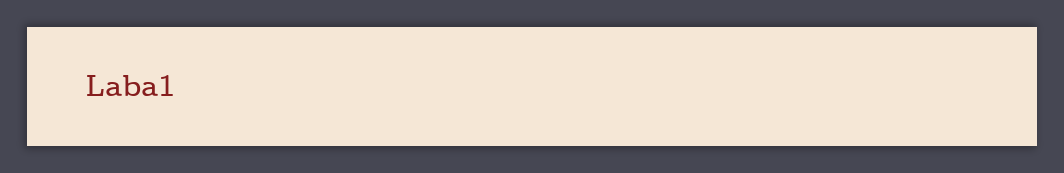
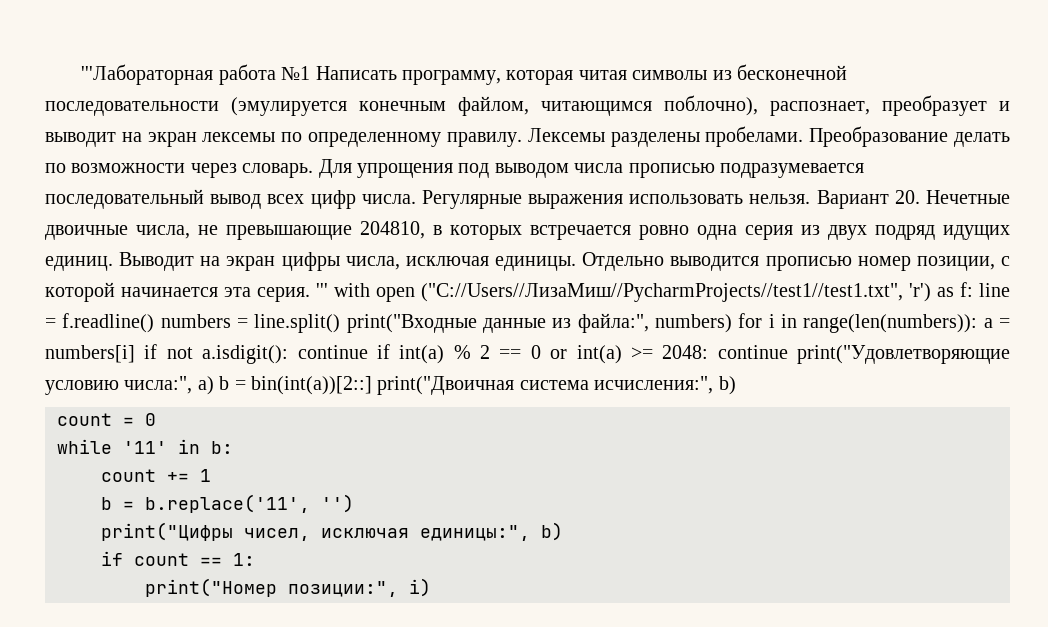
- Laba1
+ '''Лабораторная работа №1 Написать программу, которая читая символы из бесконечной последовательности (эмулируется конечным файлом, читающимся поблочно), распознает, преобразует и выводит на экран лексемы по определенному правилу. Лексемы разделены пробелами. Преобразование делать по возможности через словарь. Для упрощения под выводом числа прописью подразумевается последовательный вывод всех цифр числа. Регулярные выражения использовать нельзя. Вариант 20. Нечетные двоичные числа, не превышающие 204810, в которых встречается ровно одна серия из двух подряд идущих единиц. Выводит на экран цифры числа, исключая единицы. Отдельно выводится прописью номер позиции, с которой начинается эта серия. ''' with open ("C://Users//ЛизаМиш//PycharmProjects//test1//test1.txt", 'r') as f: line = f.readline() numbers = line.split() print("Входные данные из файла:", numbers) for i in range(len(numbers)): a = numbers[i] if not a.isdigit(): continue if int(a) % 2 == 0 or int(a) >= 2048: continue print("Удовлетворяющие условию числа:", a) b = bin(int(a))[2::] print("Двоичная система исчисления:", b)
+ count = 0
+ while '11' in b:
+ count += 1
+ b = b.replace('11', '')
+ print("Цифры чисел, исключая единицы:", b)
+ if count == 1:
+ print("Номер позиции:", i)

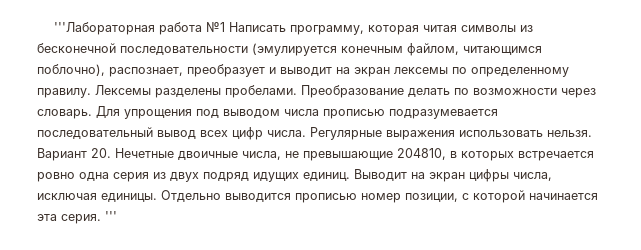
- ''' with open ("C://Users//ЛизаМиш//PycharmProjects//test1//test1.txt", 'r') as f: line = f.readline() numbers = line.split() print("Входные данные из файла:", numbers) for i in range(len(numbers)): a = numbers[i] if not a.isdigit(): continue if int(a) % 2 == 0 or int(a) >= 2048: continue print("Удовлетворяющие условию числа:", a) b = bin(int(a))[2::] print("Двоичная система исчисления:", b)
- count = 0
- while '11' in b:
- count += 1
- b = b.replace('11', '')
- print("Цифры чисел, исключая единицы:", b)
- if count == 1:
- print("Номер позиции:", i)
+ '''

